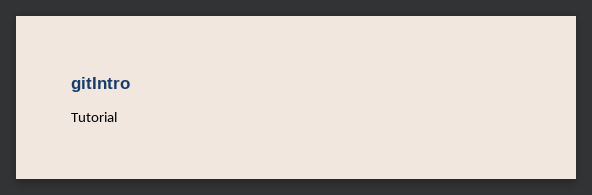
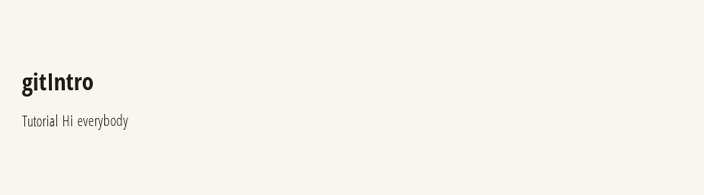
- Tutorial
+ Tutorial Hi everybody

